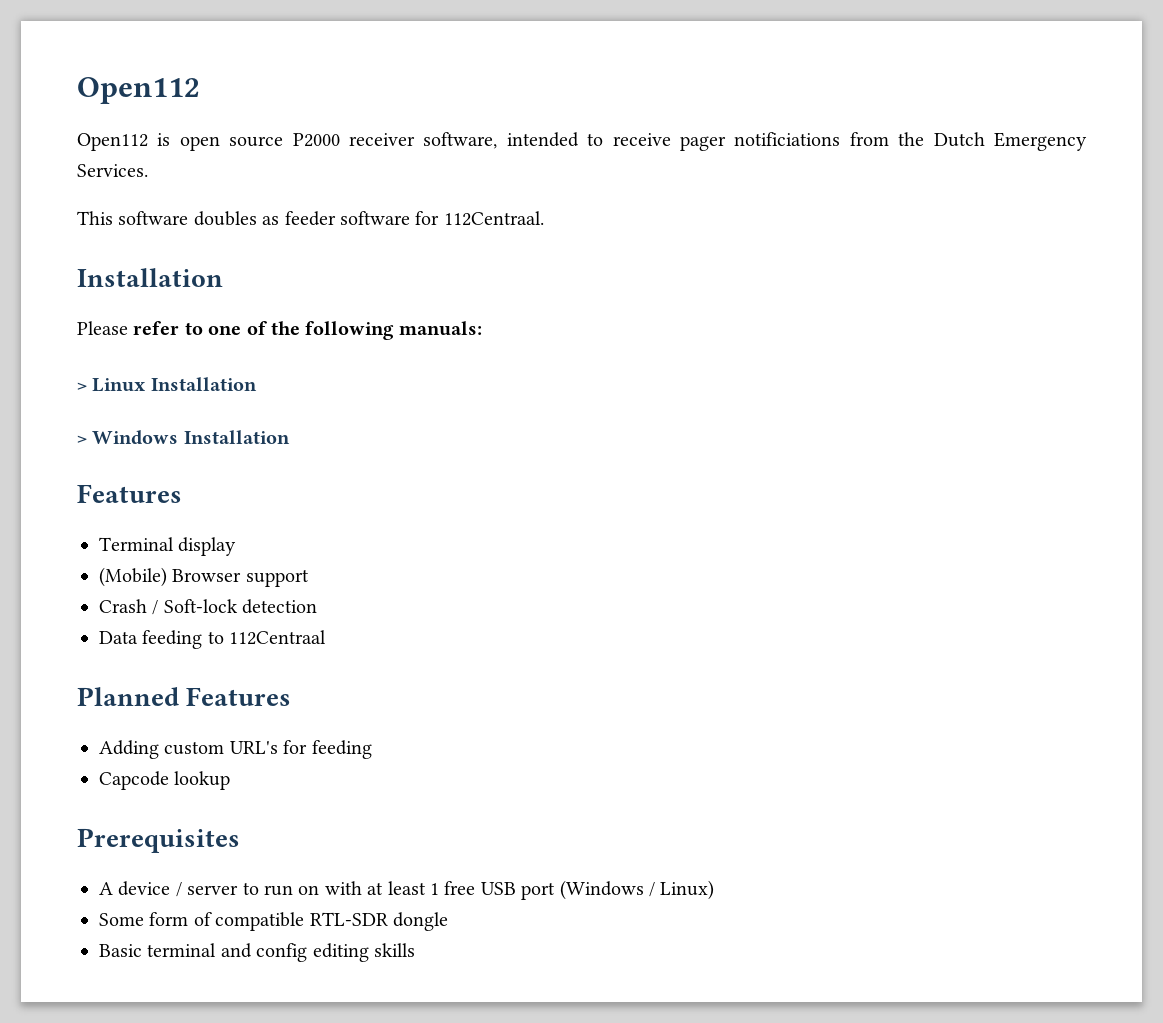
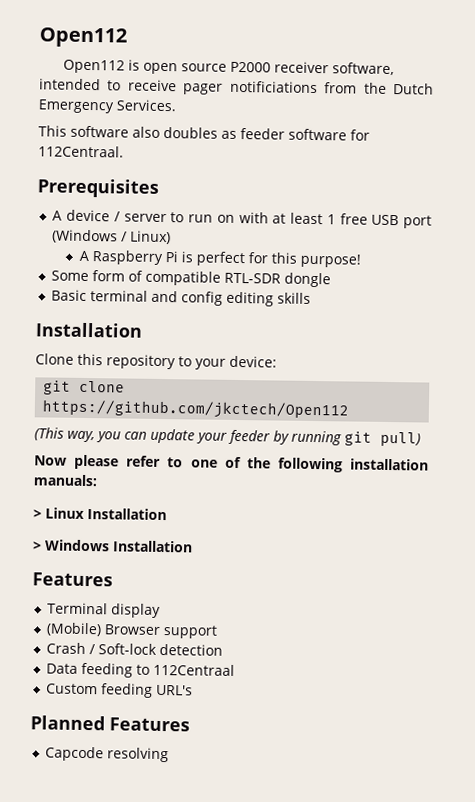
- This software doubles as feeder software for 112Centraal.
+ This software also doubles as feeder software for 112Centraal.
+ Prerequisites
+ A device / server to run on with at least 1 free USB port (Windows / Linux)
+ A Raspberry Pi is perfect for this purpose!
+ Some form of compatible RTL-SDR dongle
+ Basic terminal and config editing skills
  Installation
- Please refer to one of the following manuals:
+ Clone this repository to your device:
+ git clone https://github.com/jkctech/Open112
+ (This way, you can update your feeder by running git pull)
+ Now please refer to one of the following installation manuals:
+ Custom feeding URL's
- Adding custom URL's for feeding
- Capcode lookup
- Prerequisites
- A device / server to run on with at least 1 free USB port (Windows / Linux)
- Some form of compatible RTL-SDR dongle
- Basic terminal and config editing skills
+ Capcode resolving

